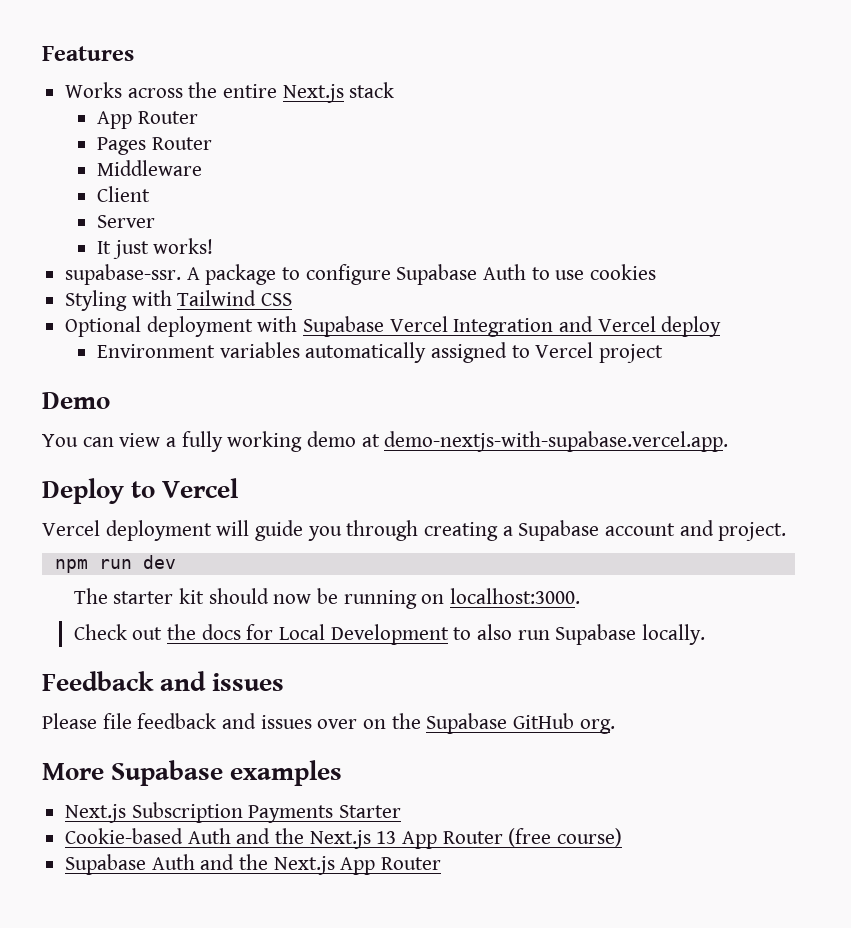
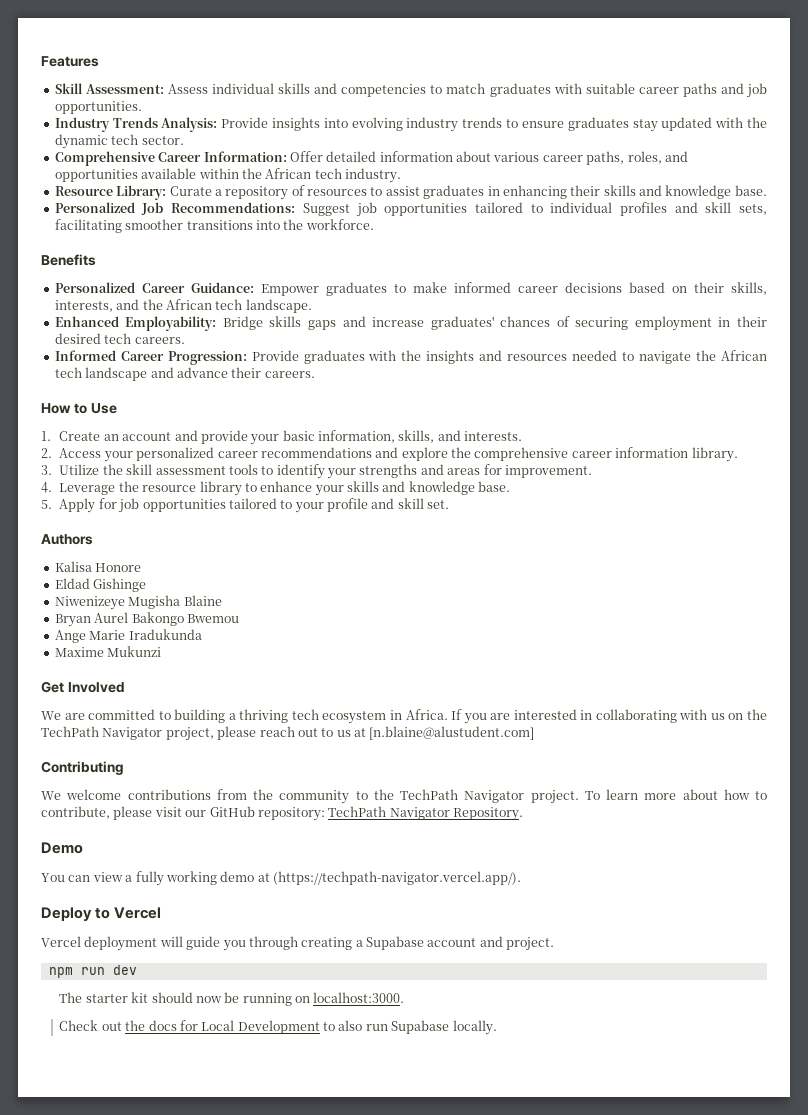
- Works across the entire Next.js stack
- App Router
- Pages Router
- Middleware
- Client
- Server
- It just works!
- supabase-ssr. A package to configure Supabase Auth to use cookies
- Styling with Tailwind CSS
- Optional deployment with Supabase Vercel Integration and Vercel deploy
- Environment variables automatically assigned to Vercel project
+ Skill Assessment: Assess individual skills and competencies to match graduates with suitable career paths and job opportunities.
+ Industry Trends Analysis: Provide insights into evolving industry trends to ensure graduates stay updated with the dynamic tech sector.
+ Comprehensive Career Information: Offer detailed information about various career paths, roles, and opportunities available within the African tech industry.
+ Resource Library: Curate a repository of resources to assist graduates in enhancing their skills and knowledge base.
+ Personalized Job Recommendations: Suggest job opportunities tailored to individual profiles and skill sets, facilitating smoother transitions into the workforce.
+ Benefits
+ Personalized Career Guidance: Empower graduates to make informed career decisions based on their skills, interests, and the African tech landscape.
+ Enhanced Employability: Bridge skills gaps and increase graduates' chances of securing employment in their desired tech careers.
+ Informed Career Progression: Provide graduates with the insights and resources needed to navigate the African tech landscape and advance their careers.
+ How to Use
+ 1. Create an account and provide your basic information, skills, and interests.
+ 2. Access your personalized career recommendations and explore the comprehensive career information library.
+ 3. Utilize the skill assessment tools to identify your strengths and areas for improvement.
+ 4. Leverage the resource library to enhance your skills and knowledge base.
+ 5. Apply for job opportunities tailored to your profile and skill set.
+ Authors
+ Kalisa Honore
+ Eldad Gishinge
+ Niwenizeye Mugisha Blaine
+ Bryan Aurel Bakongo Bwemou
+ Ange Marie Iradukunda
+ Maxime Mukunzi
+ Get Involved
+ We are committed to building a thriving tech ecosystem in Africa. If you are interested in collaborating with us on the TechPath Navigator project, please reach out to us at [n.blaine@alustudent.com]
+ Contributing
+ We welcome contributions from the community to the TechPath Navigator project. To learn more about how to contribute, please visit our GitHub repository: TechPath Navigator Repository.
- You can view a fully working demo at demo-nextjs-with-supabase.vercel.app.
+ You can view a fully working demo at (https://techpath-navigator.vercel.app/).
- Feedback and issues
- Please file feedback and issues over on the Supabase GitHub org.
- More Supabase examples
- Next.js Subscription Payments Starter
- Cookie-based Auth and the Next.js 13 App Router (free course)
- Supabase Auth and the Next.js App Router

